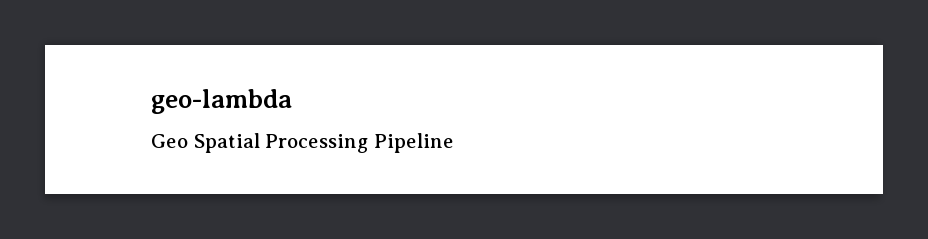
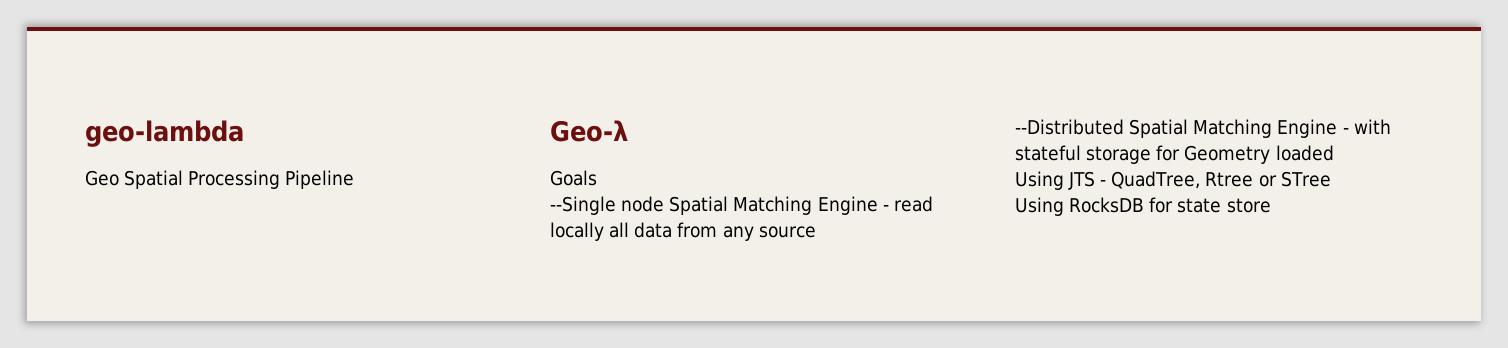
+ Geo-λ
+ Goals
+ --Single node Spatial Matching Engine - read locally all data from any source
+ --Distributed Spatial Matching Engine - with stateful storage for Geometry loaded
+ Using JTS - QuadTree, Rtree or STree
+ Using RocksDB for state store

